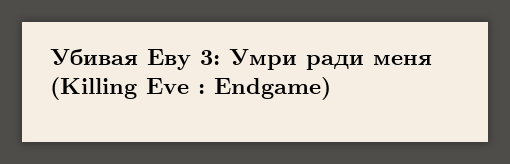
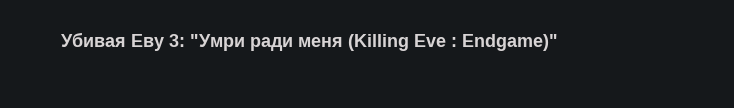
- Убивая Еву 3: Умри ради меня (Killing Eve : Endgame)
+ Убивая Еву 3: "Умри ради меня (Killing Eve : Endgame)"

